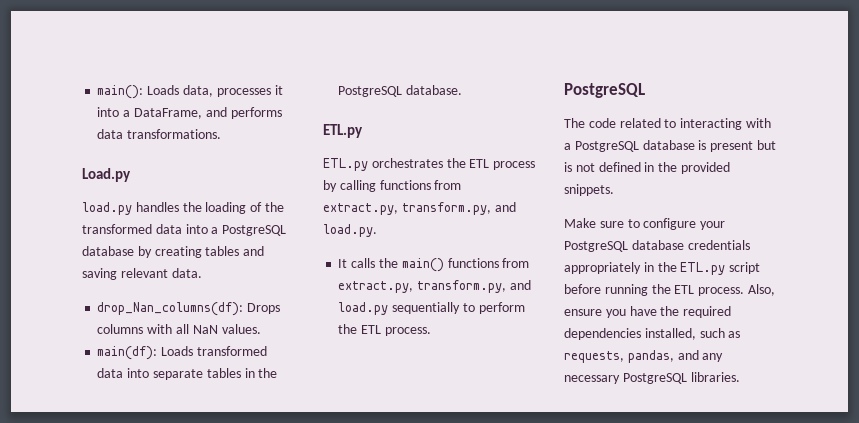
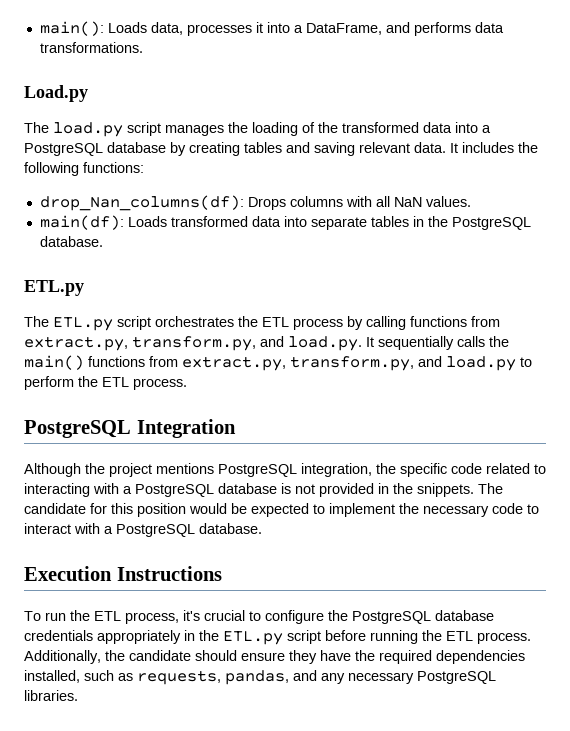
- load.py handles the loading of the transformed data into a PostgreSQL database by creating tables and saving relevant data.
+ The load.py script manages the loading of the transformed data into a PostgreSQL database by creating tables and saving relevant data. It includes the following functions:
- ETL.py orchestrates the ETL process by calling functions from extract.py, transform.py, and load.py.
- It calls the main() functions from extract.py, transform.py, and load.py sequentially to perform the ETL process.
- PostgreSQL
- The code related to interacting with a PostgreSQL database is present but is not defined in the provided snippets.
- Make sure to configure your PostgreSQL database credentials appropriately in the ETL.py script before running the ETL process.
+ The ETL.py script orchestrates the ETL process by calling functions from extract.py, transform.py, and load.py. It sequentially calls the main() functions from extract.py, transform.py, and load.py to perform the ETL process.
+ PostgreSQL Integration
+ Although the project mentions PostgreSQL integration, the specific code related to interacting with a PostgreSQL database is not provided in the snippets. The candidate for this position would be expected to implement the necessary code to interact with a PostgreSQL database.
+ Execution Instructions
+ To run the ETL process, it's crucial to configure the PostgreSQL database credentials appropriately in the ETL.py script before running the ETL process.
- Also, ensure you have the required dependencies installed, such as requests, pandas, and any necessary PostgreSQL libraries.
+ Additionally, the candidate should ensure they have the required dependencies installed, such as requests, pandas, and any necessary PostgreSQL libraries.

